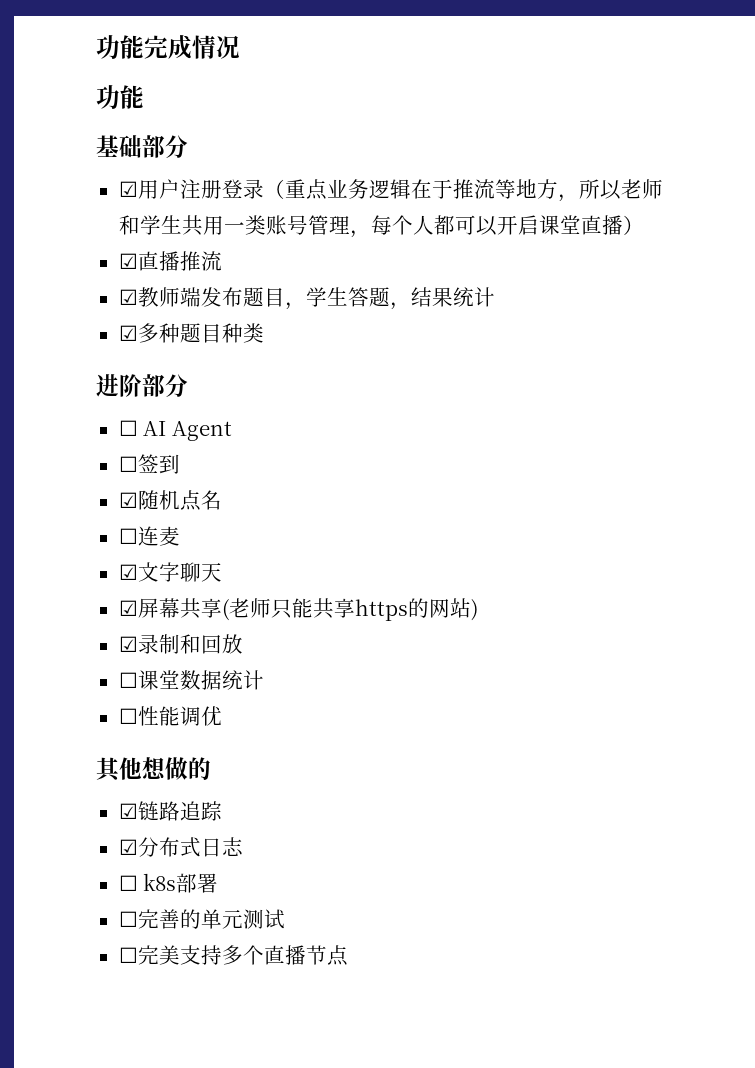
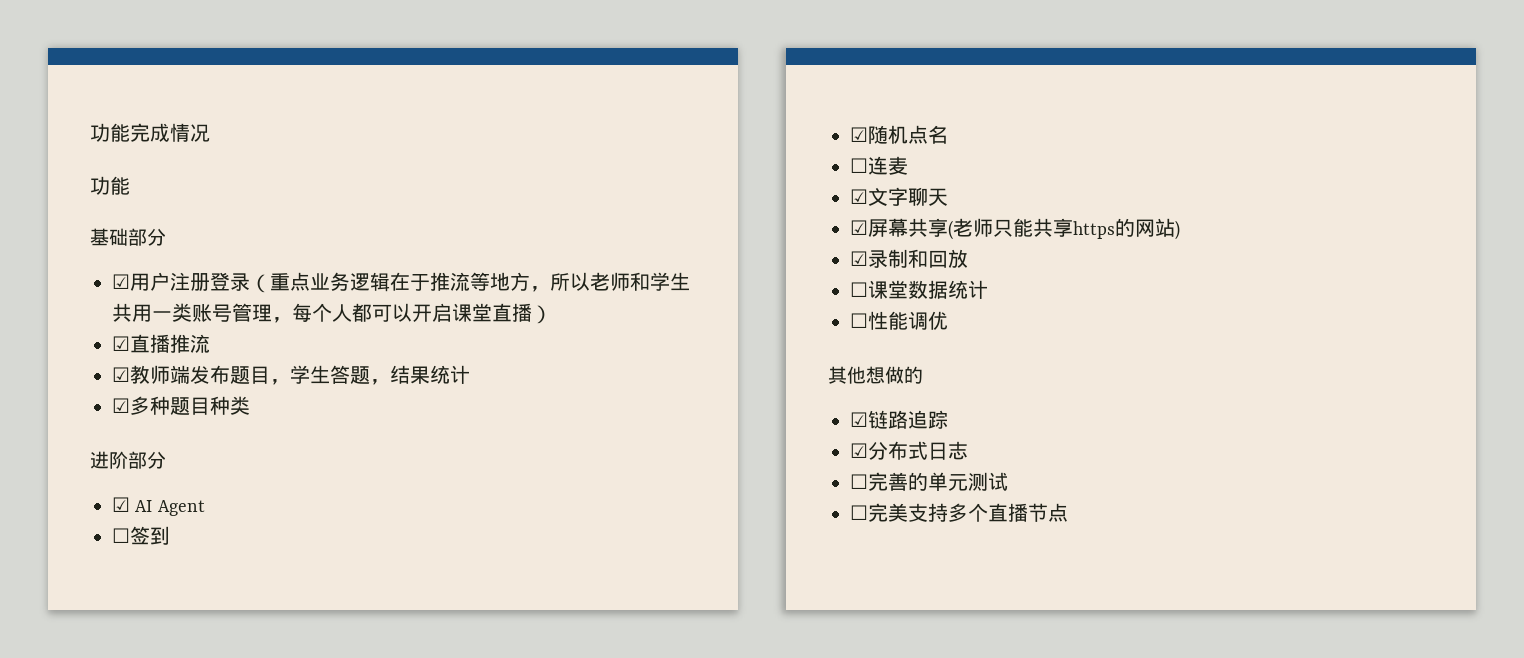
- ☐ AI Agent
+ ☑ AI Agent
- ☐ k8s部署

